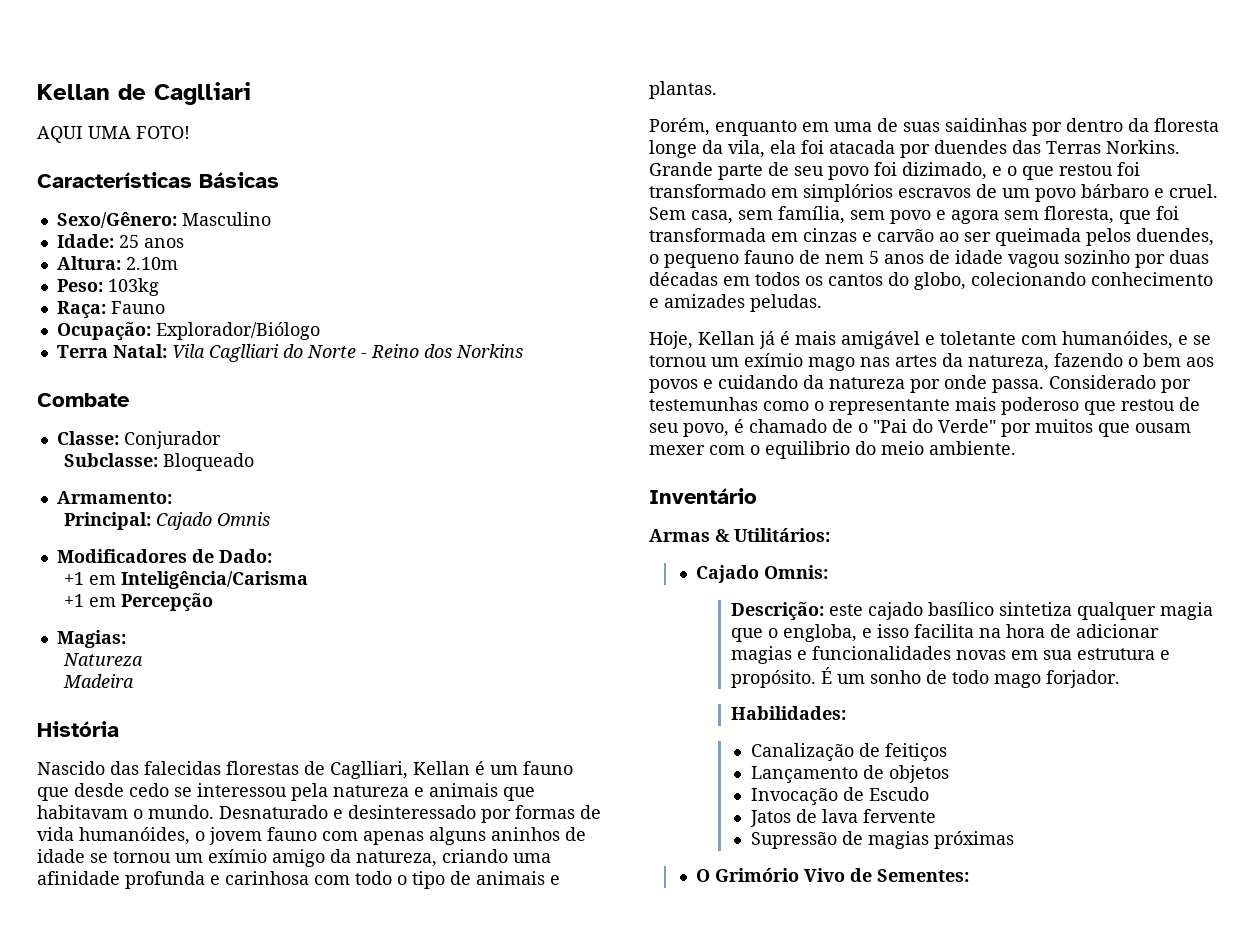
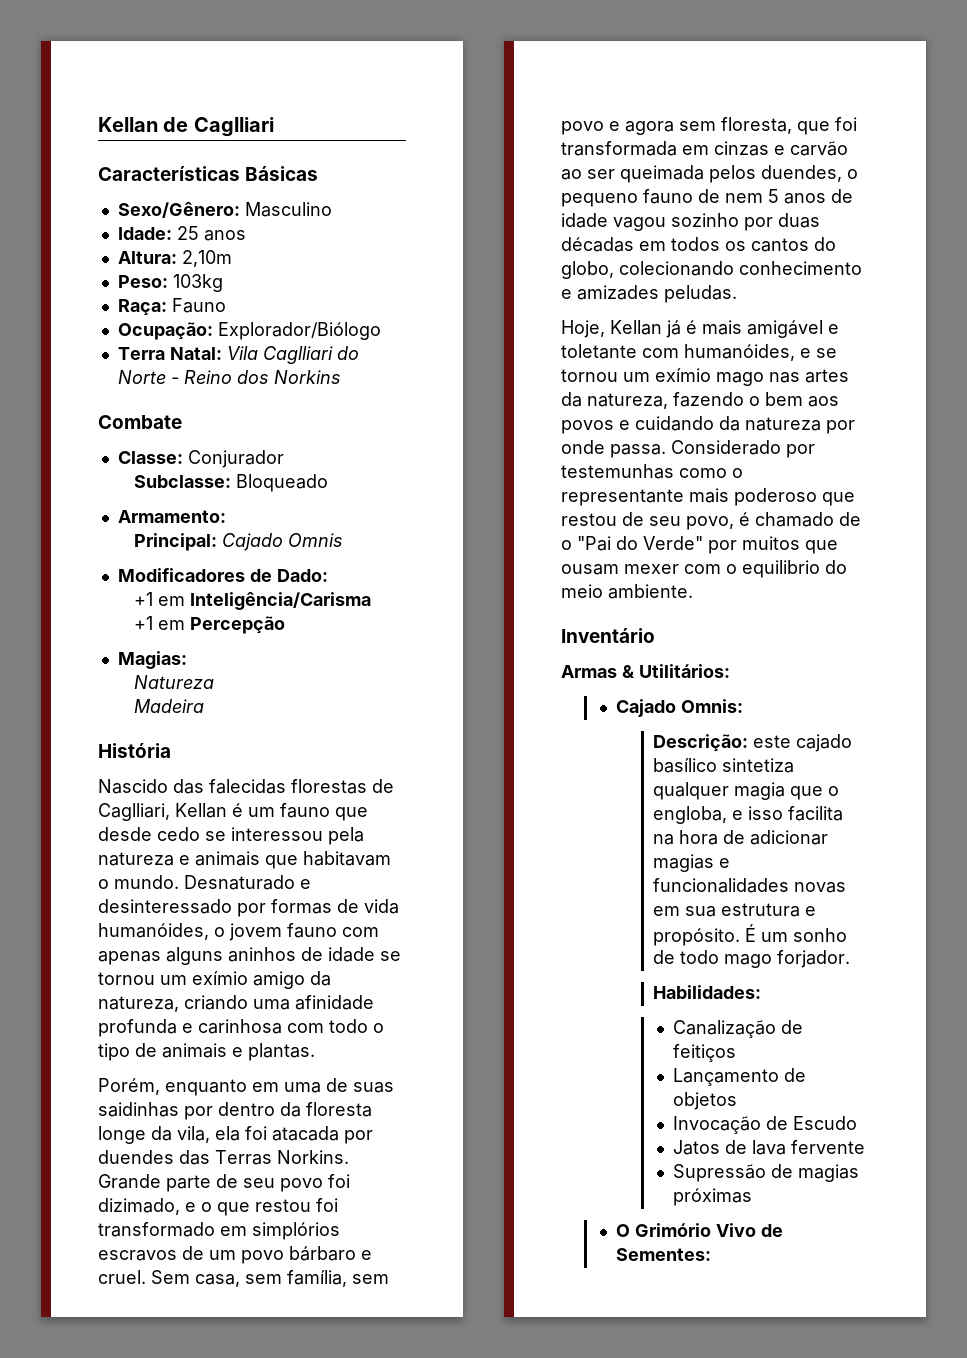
- AQUI UMA FOTO!
- Altura: 2.10m
+ Altura: 2,10m

